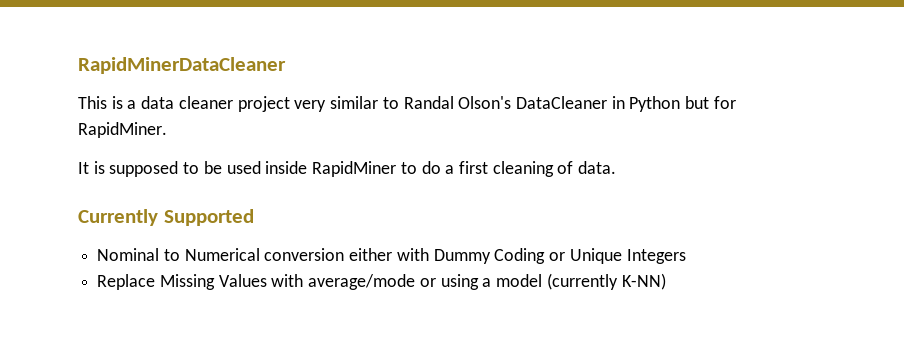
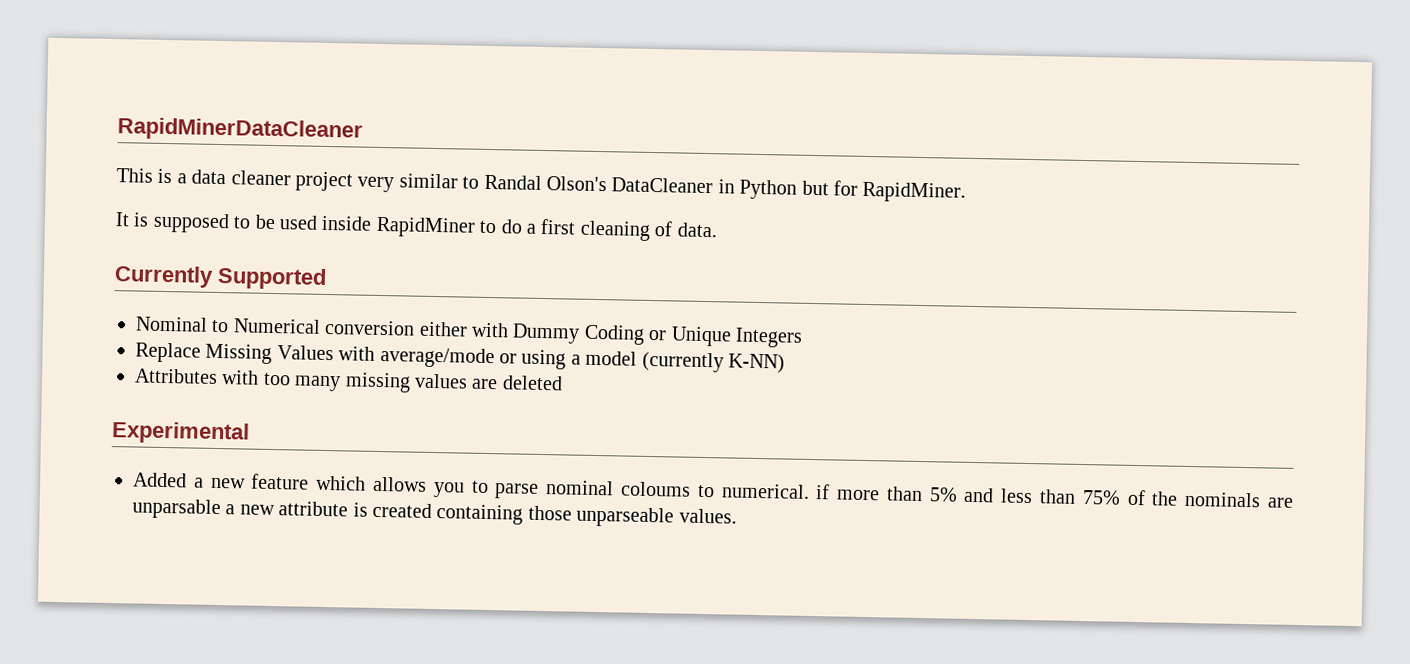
+ Attributes with too many missing values are deleted
+ Experimental
+ Added a new feature which allows you to parse nominal coloums to numerical. if more than 5% and less than 75% of the nominals are unparsable a new attribute is created containing those unparseable values.

